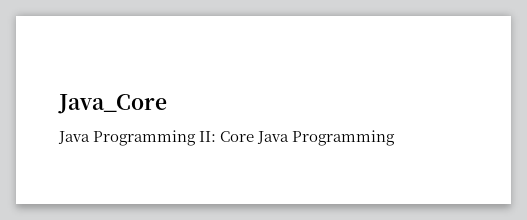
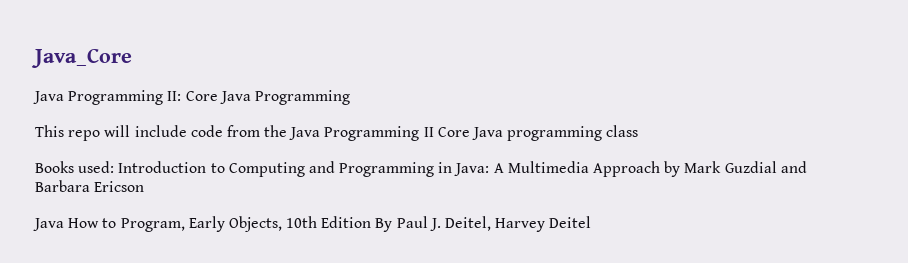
+ This repo will include code from the Java Programming II Core Java programming class
+ Books used: Introduction to Computing and Programming in Java: A Multimedia Approach by Mark Guzdial and Barbara Ericson
+ Java How to Program, Early Objects, 10th Edition By Paul J. Deitel, Harvey Deitel

